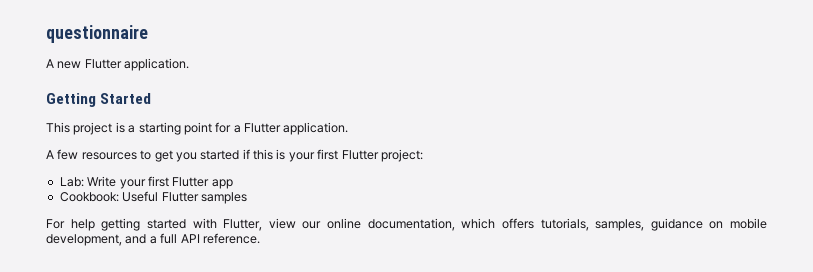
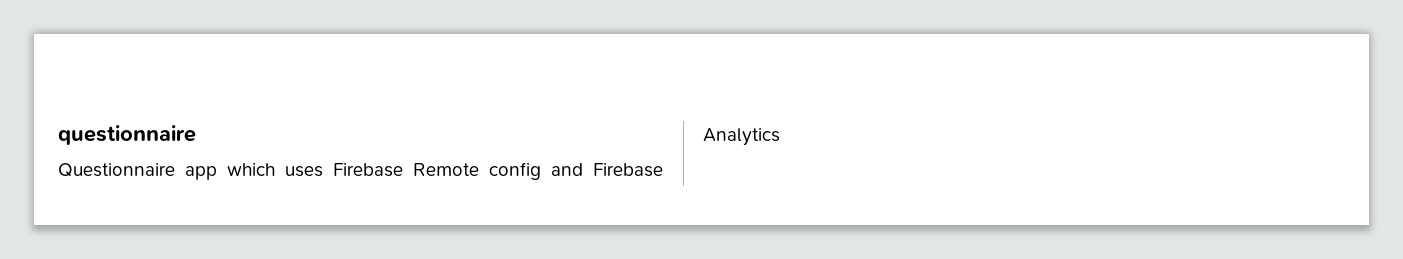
- A new Flutter application.
- Getting Started
- This project is a starting point for a Flutter application.
- A few resources to get you started if this is your first Flutter project:
- Lab: Write your first Flutter app
- Cookbook: Useful Flutter samples
- For help getting started with Flutter, view our online documentation, which offers tutorials, samples, guidance on mobile development, and a full API reference.
+ Questionnaire app which uses Firebase Remote config and Firebase Analytics

